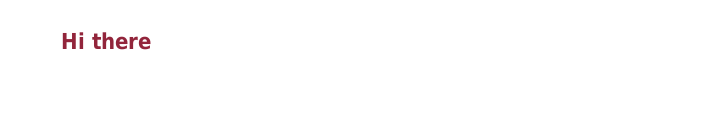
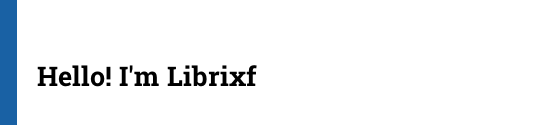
- Hi there
+ Hello! I'm Librixf

